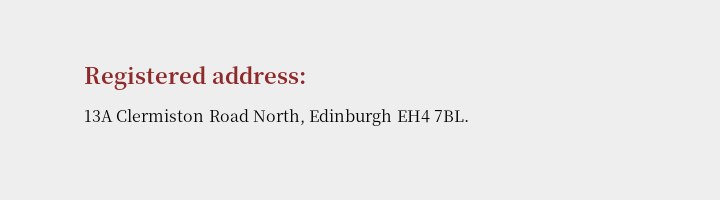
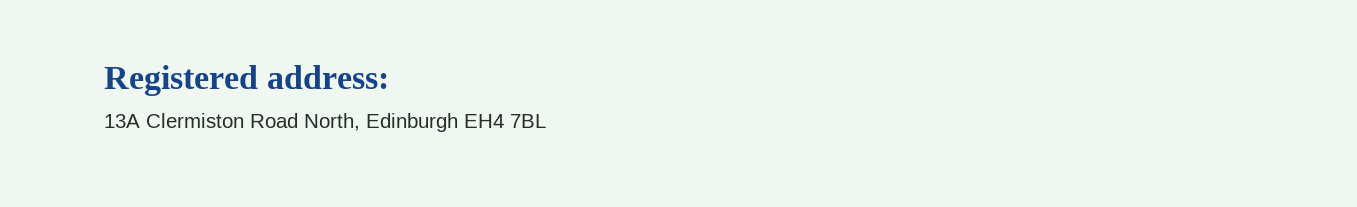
- 13A Clermiston Road North, Edinburgh EH4 7BL.
+ 13A Clermiston Road North, Edinburgh EH4 7BL

